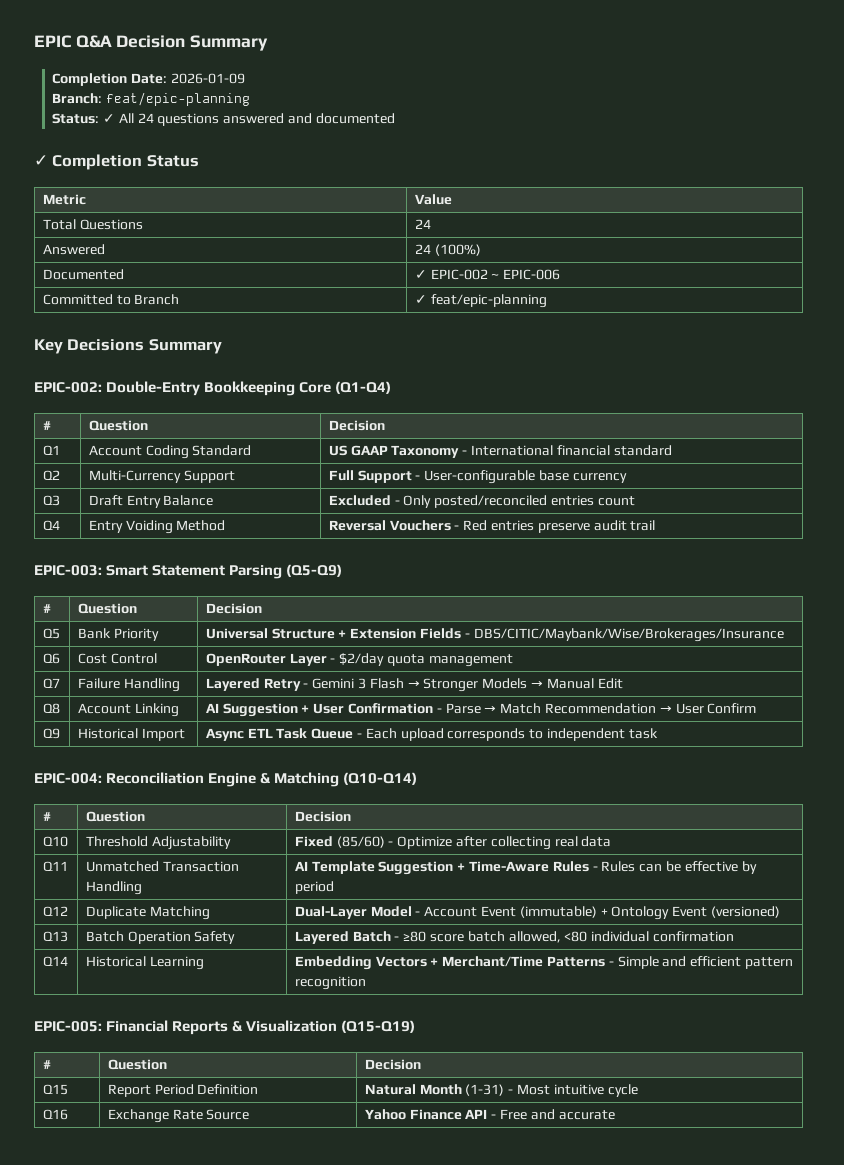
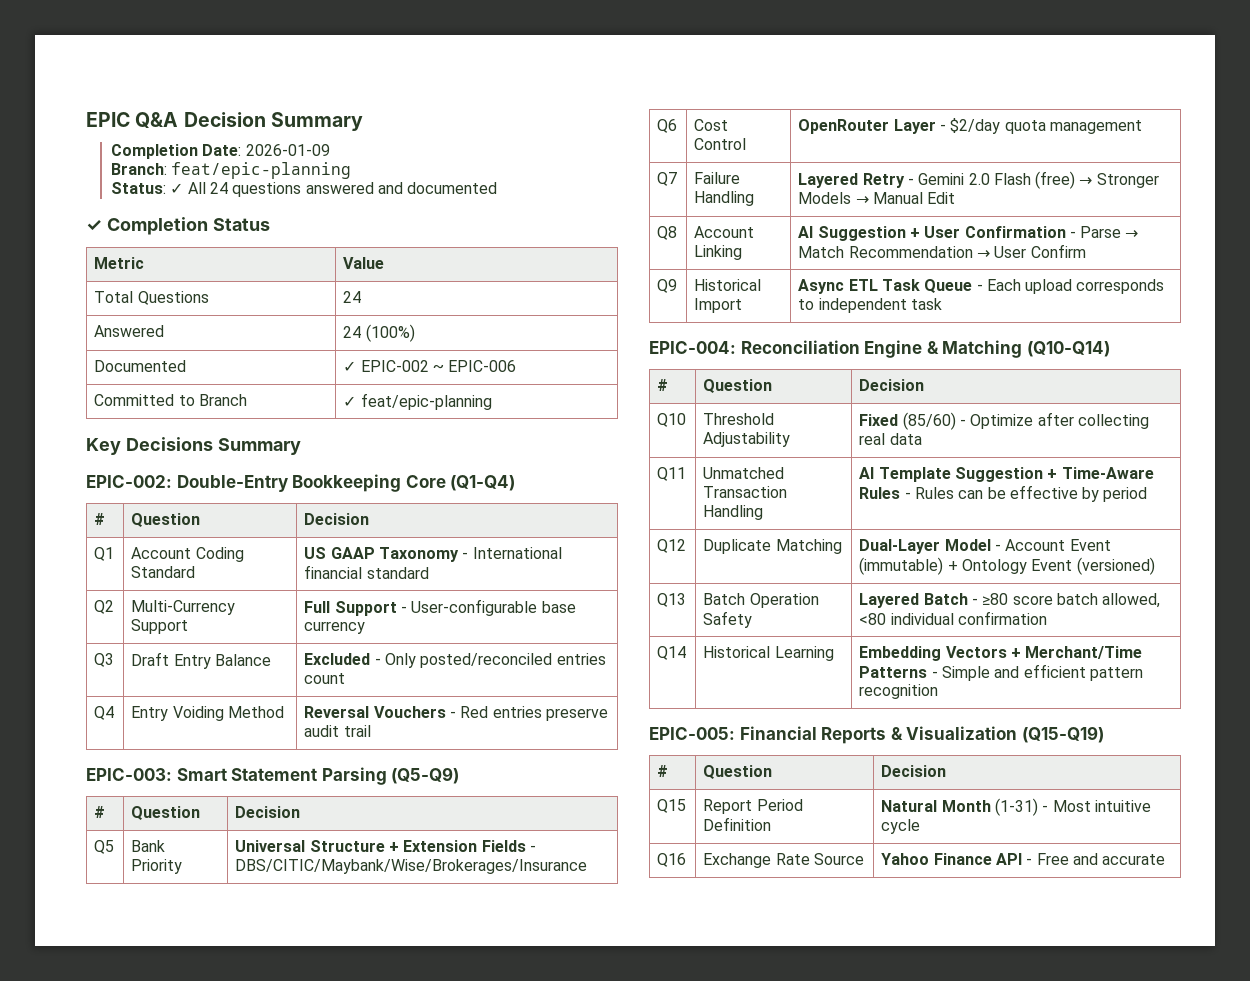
- Q7 | Failure Handling | Layered Retry - Gemini 3 Flash → Stronger Models → Manual Edit
+ Q7 | Failure Handling | Layered Retry - Gemini 2.0 Flash (free) → Stronger Models → Manual Edit

